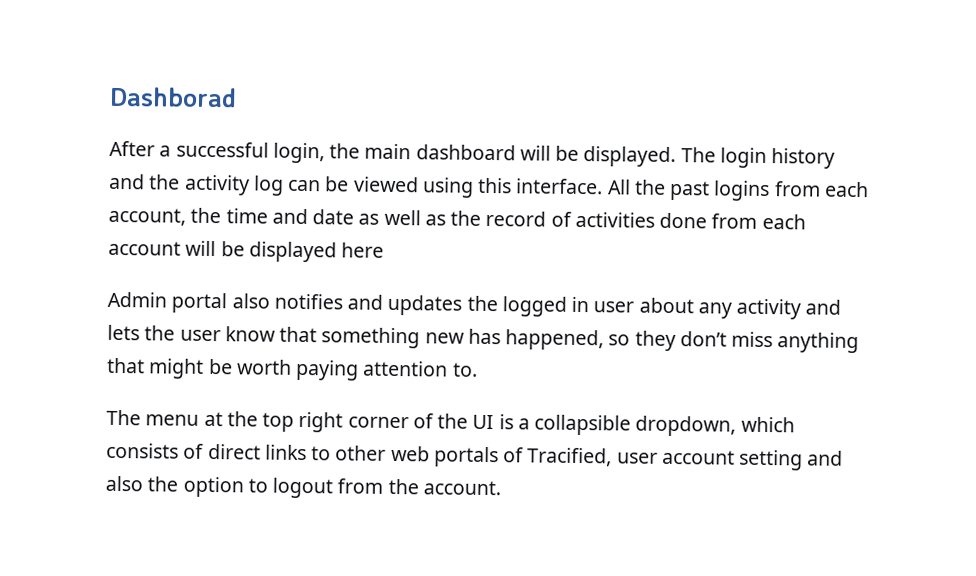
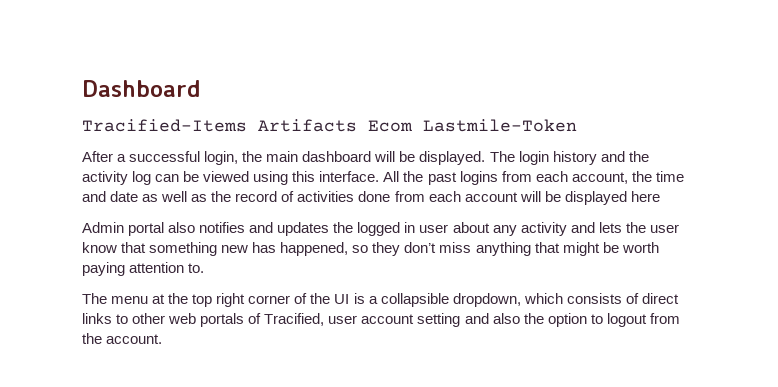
- Dashborad
+ Dashboard
+ Tracified-Items Artifacts Ecom Lastmile-Token

